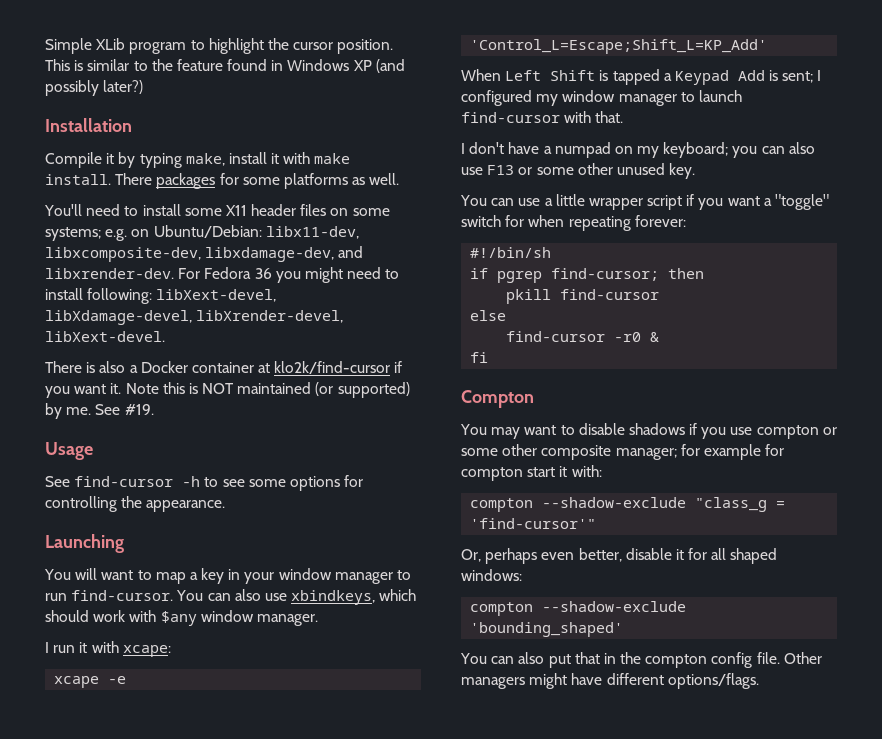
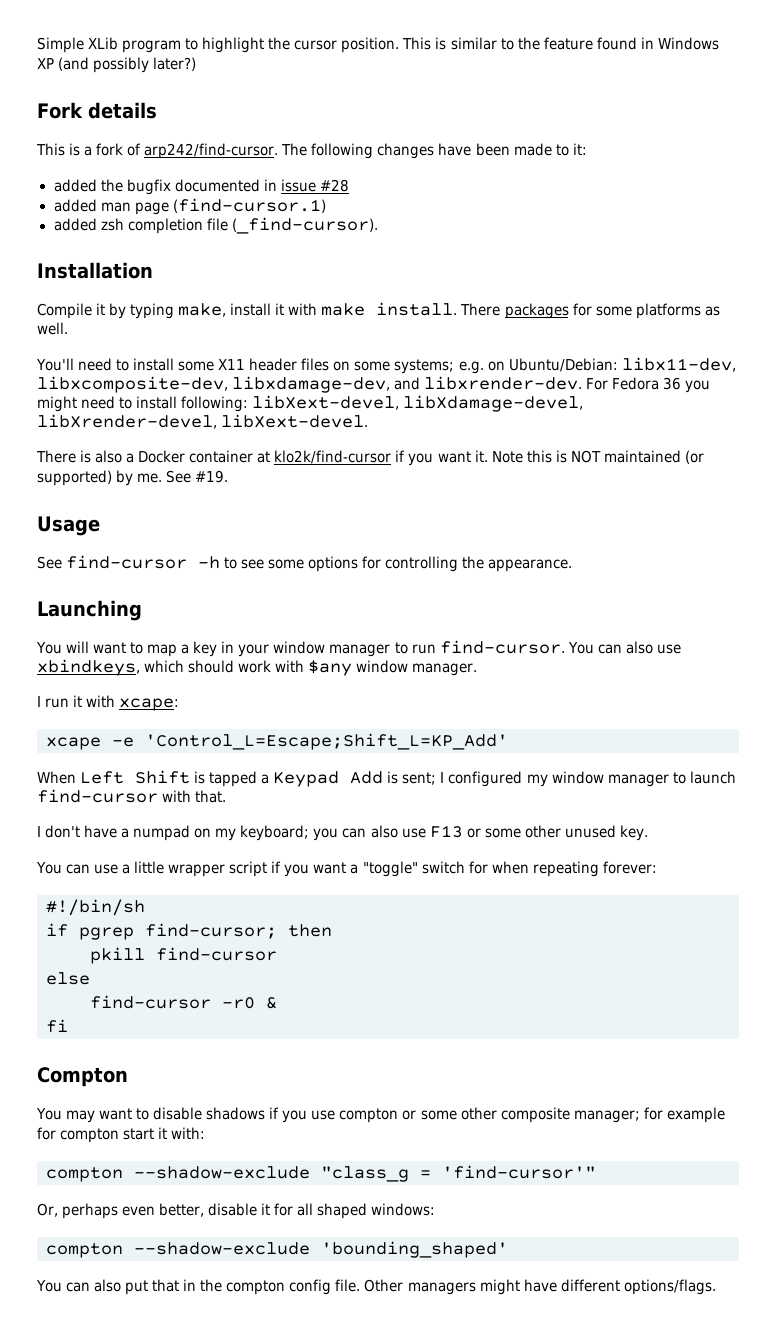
+ Fork details
+ This is a fork of arp242/find-cursor. The following changes have been made to it:
+ added the bugfix documented in issue #28
+ added man page (find-cursor.1)
+ added zsh completion file (_find-cursor).

